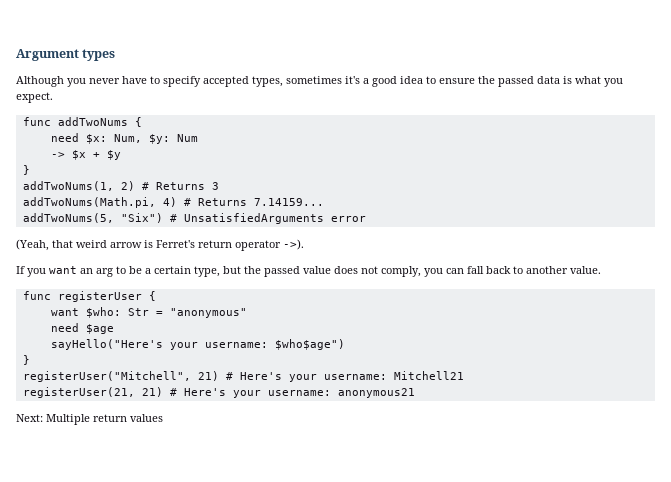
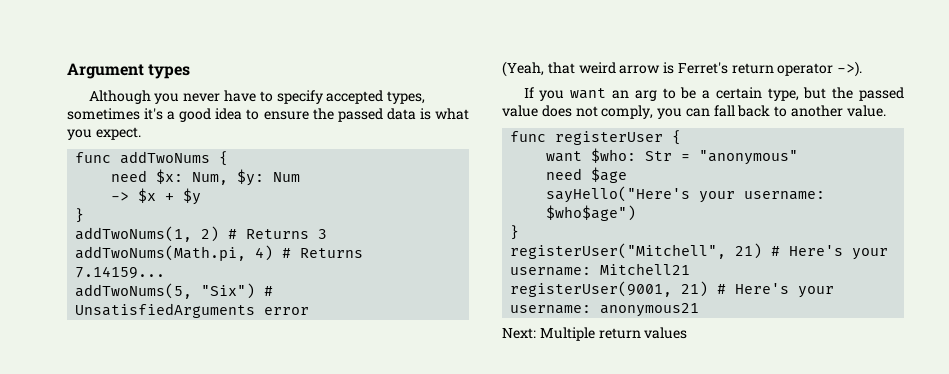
- registerUser(21, 21) # Here's your username: anonymous21
+ registerUser(9001, 21) # Here's your username: anonymous21

